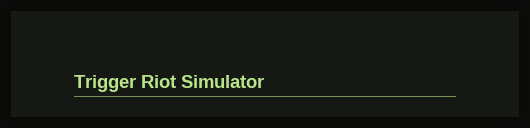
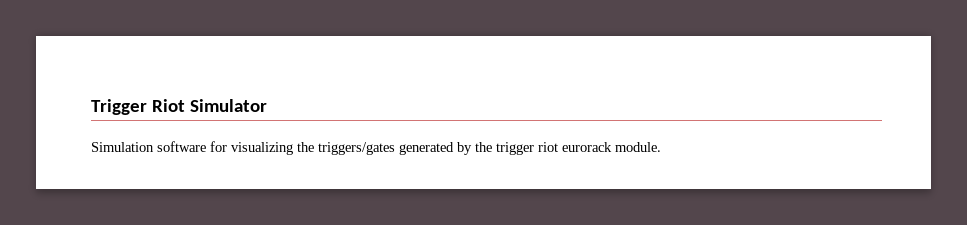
+ Simulation software for visualizing the triggers/gates generated by the trigger riot eurorack module.

